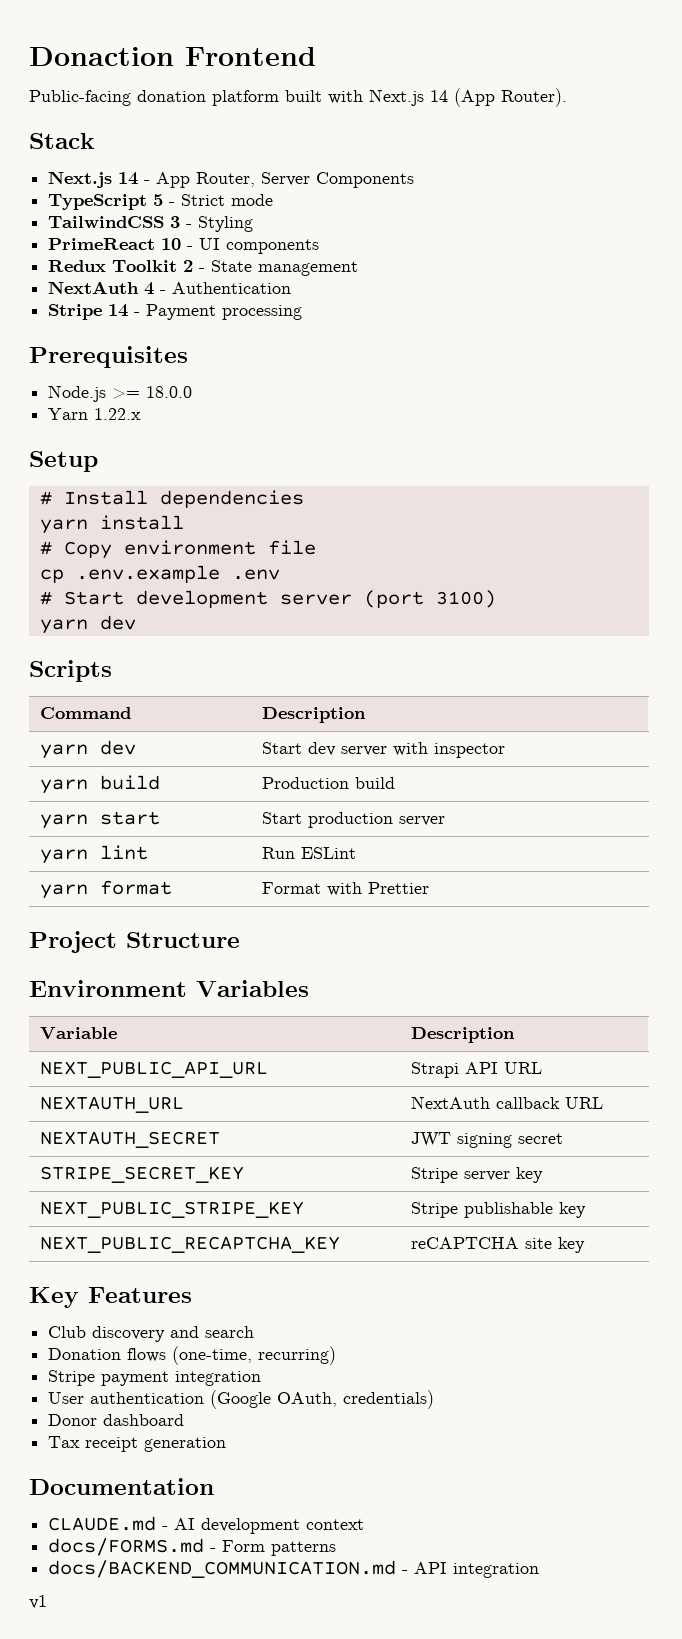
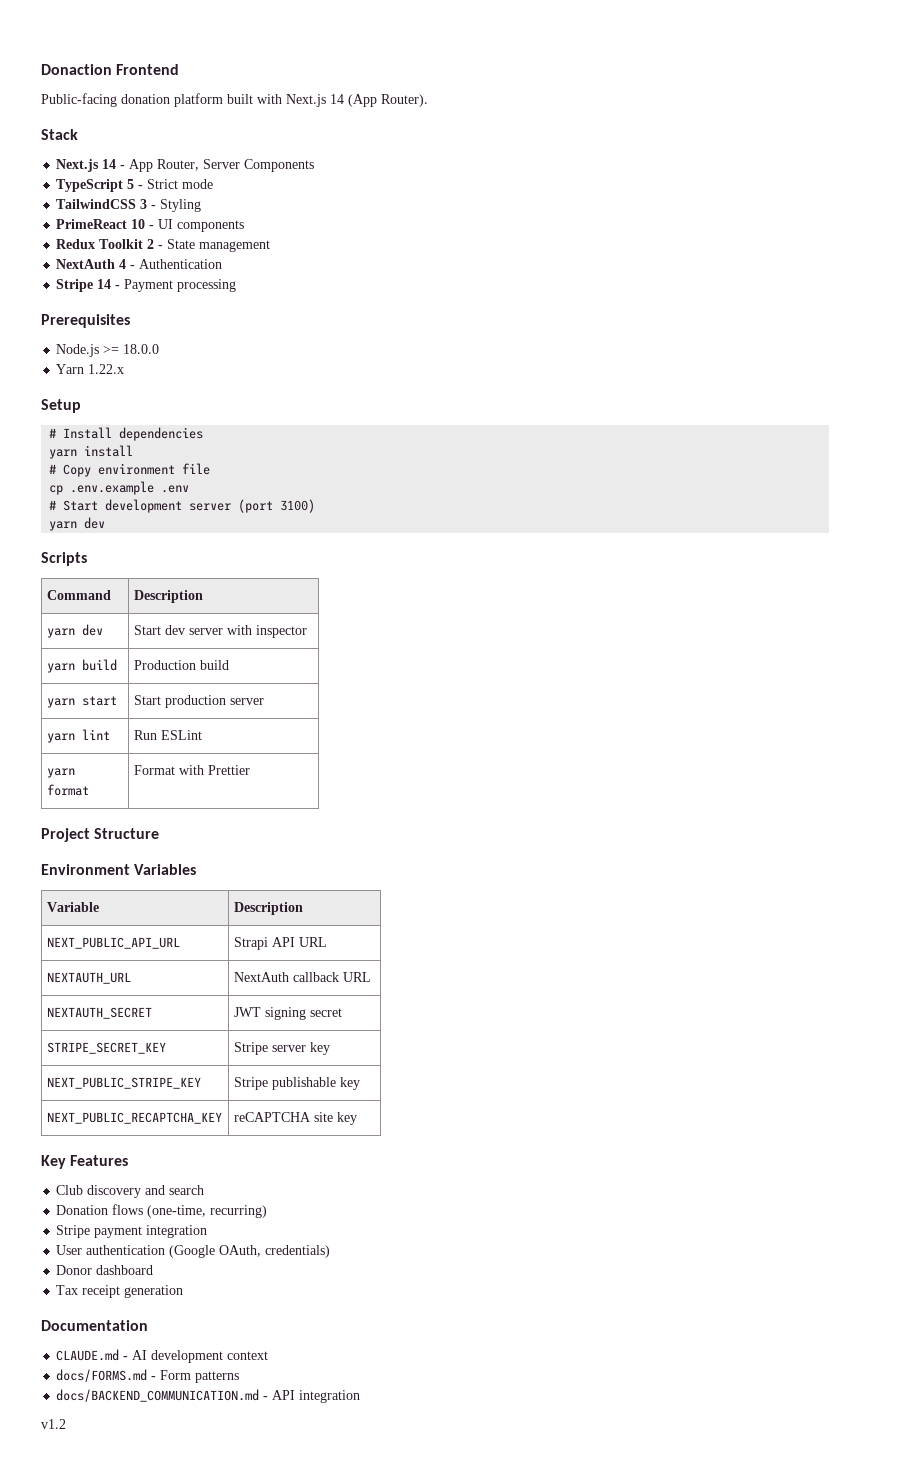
- v1
+ v1.2

